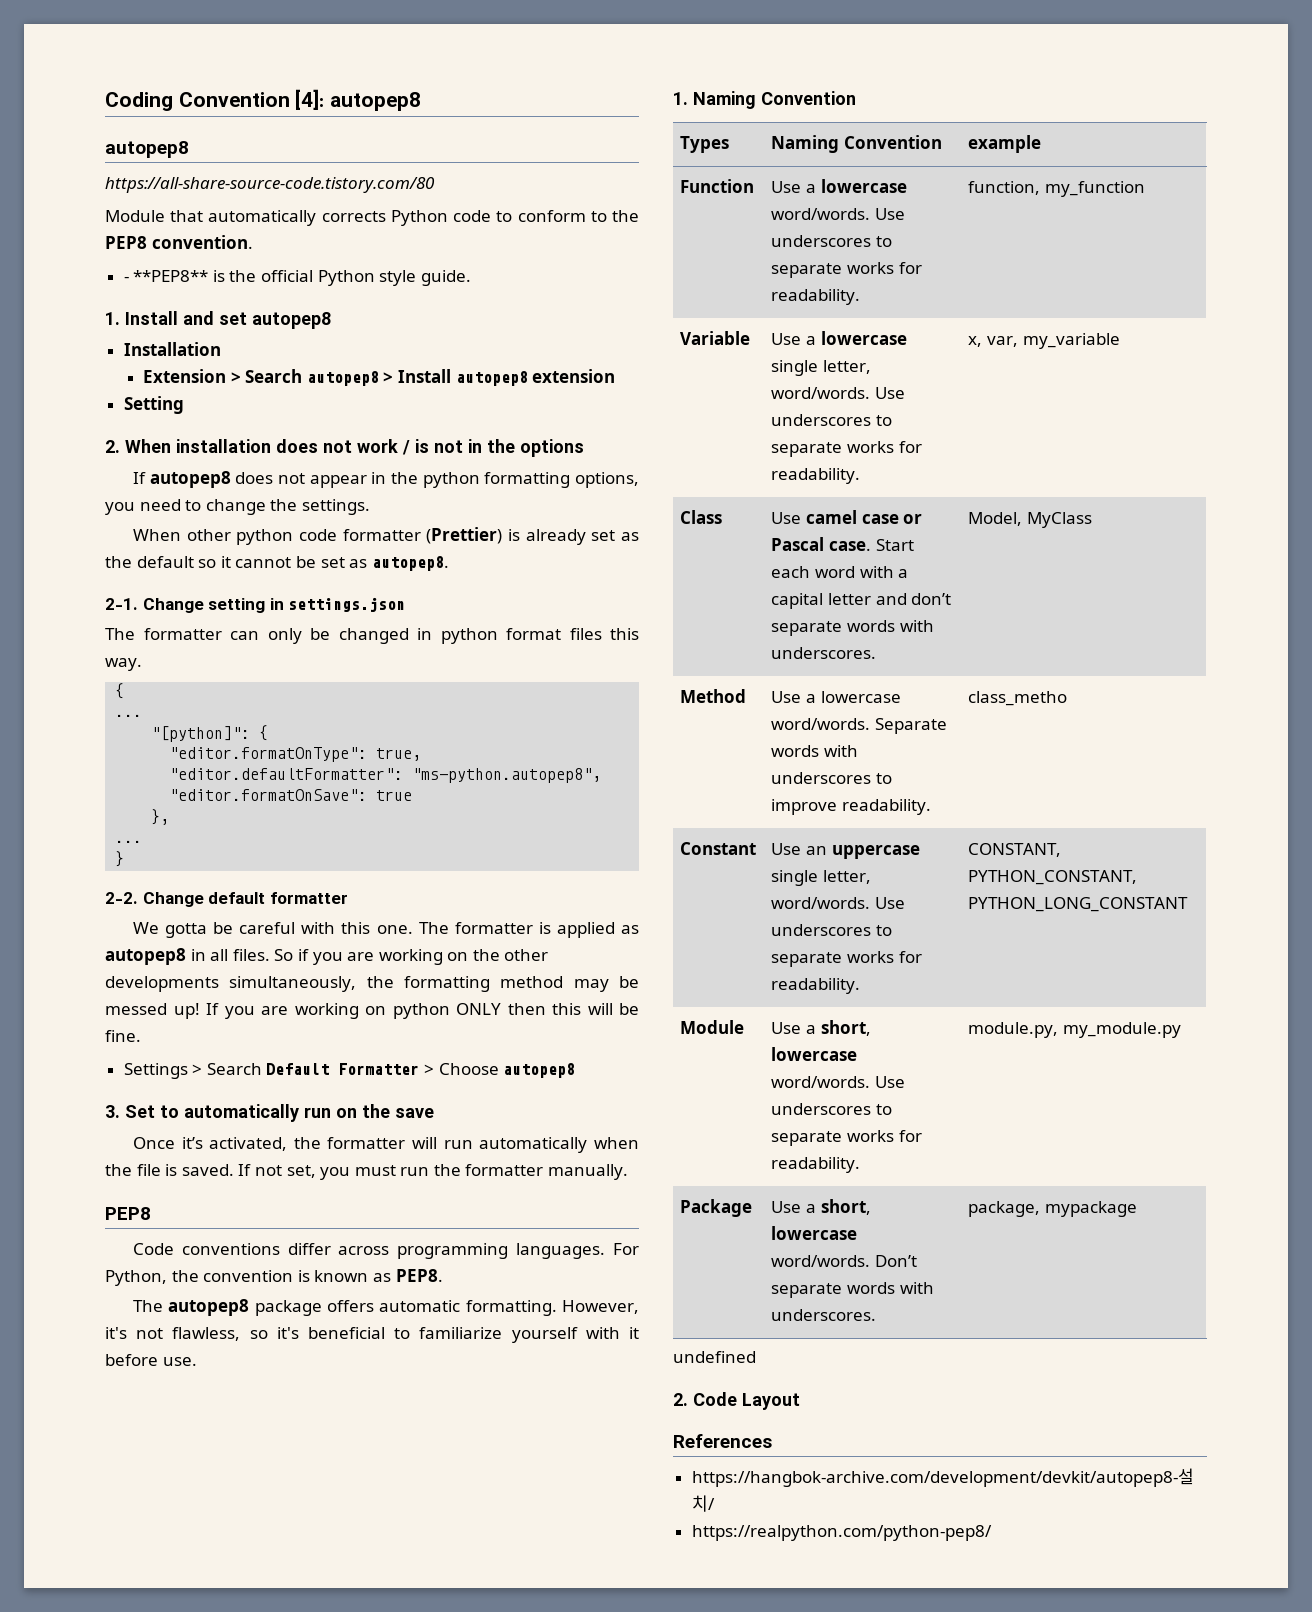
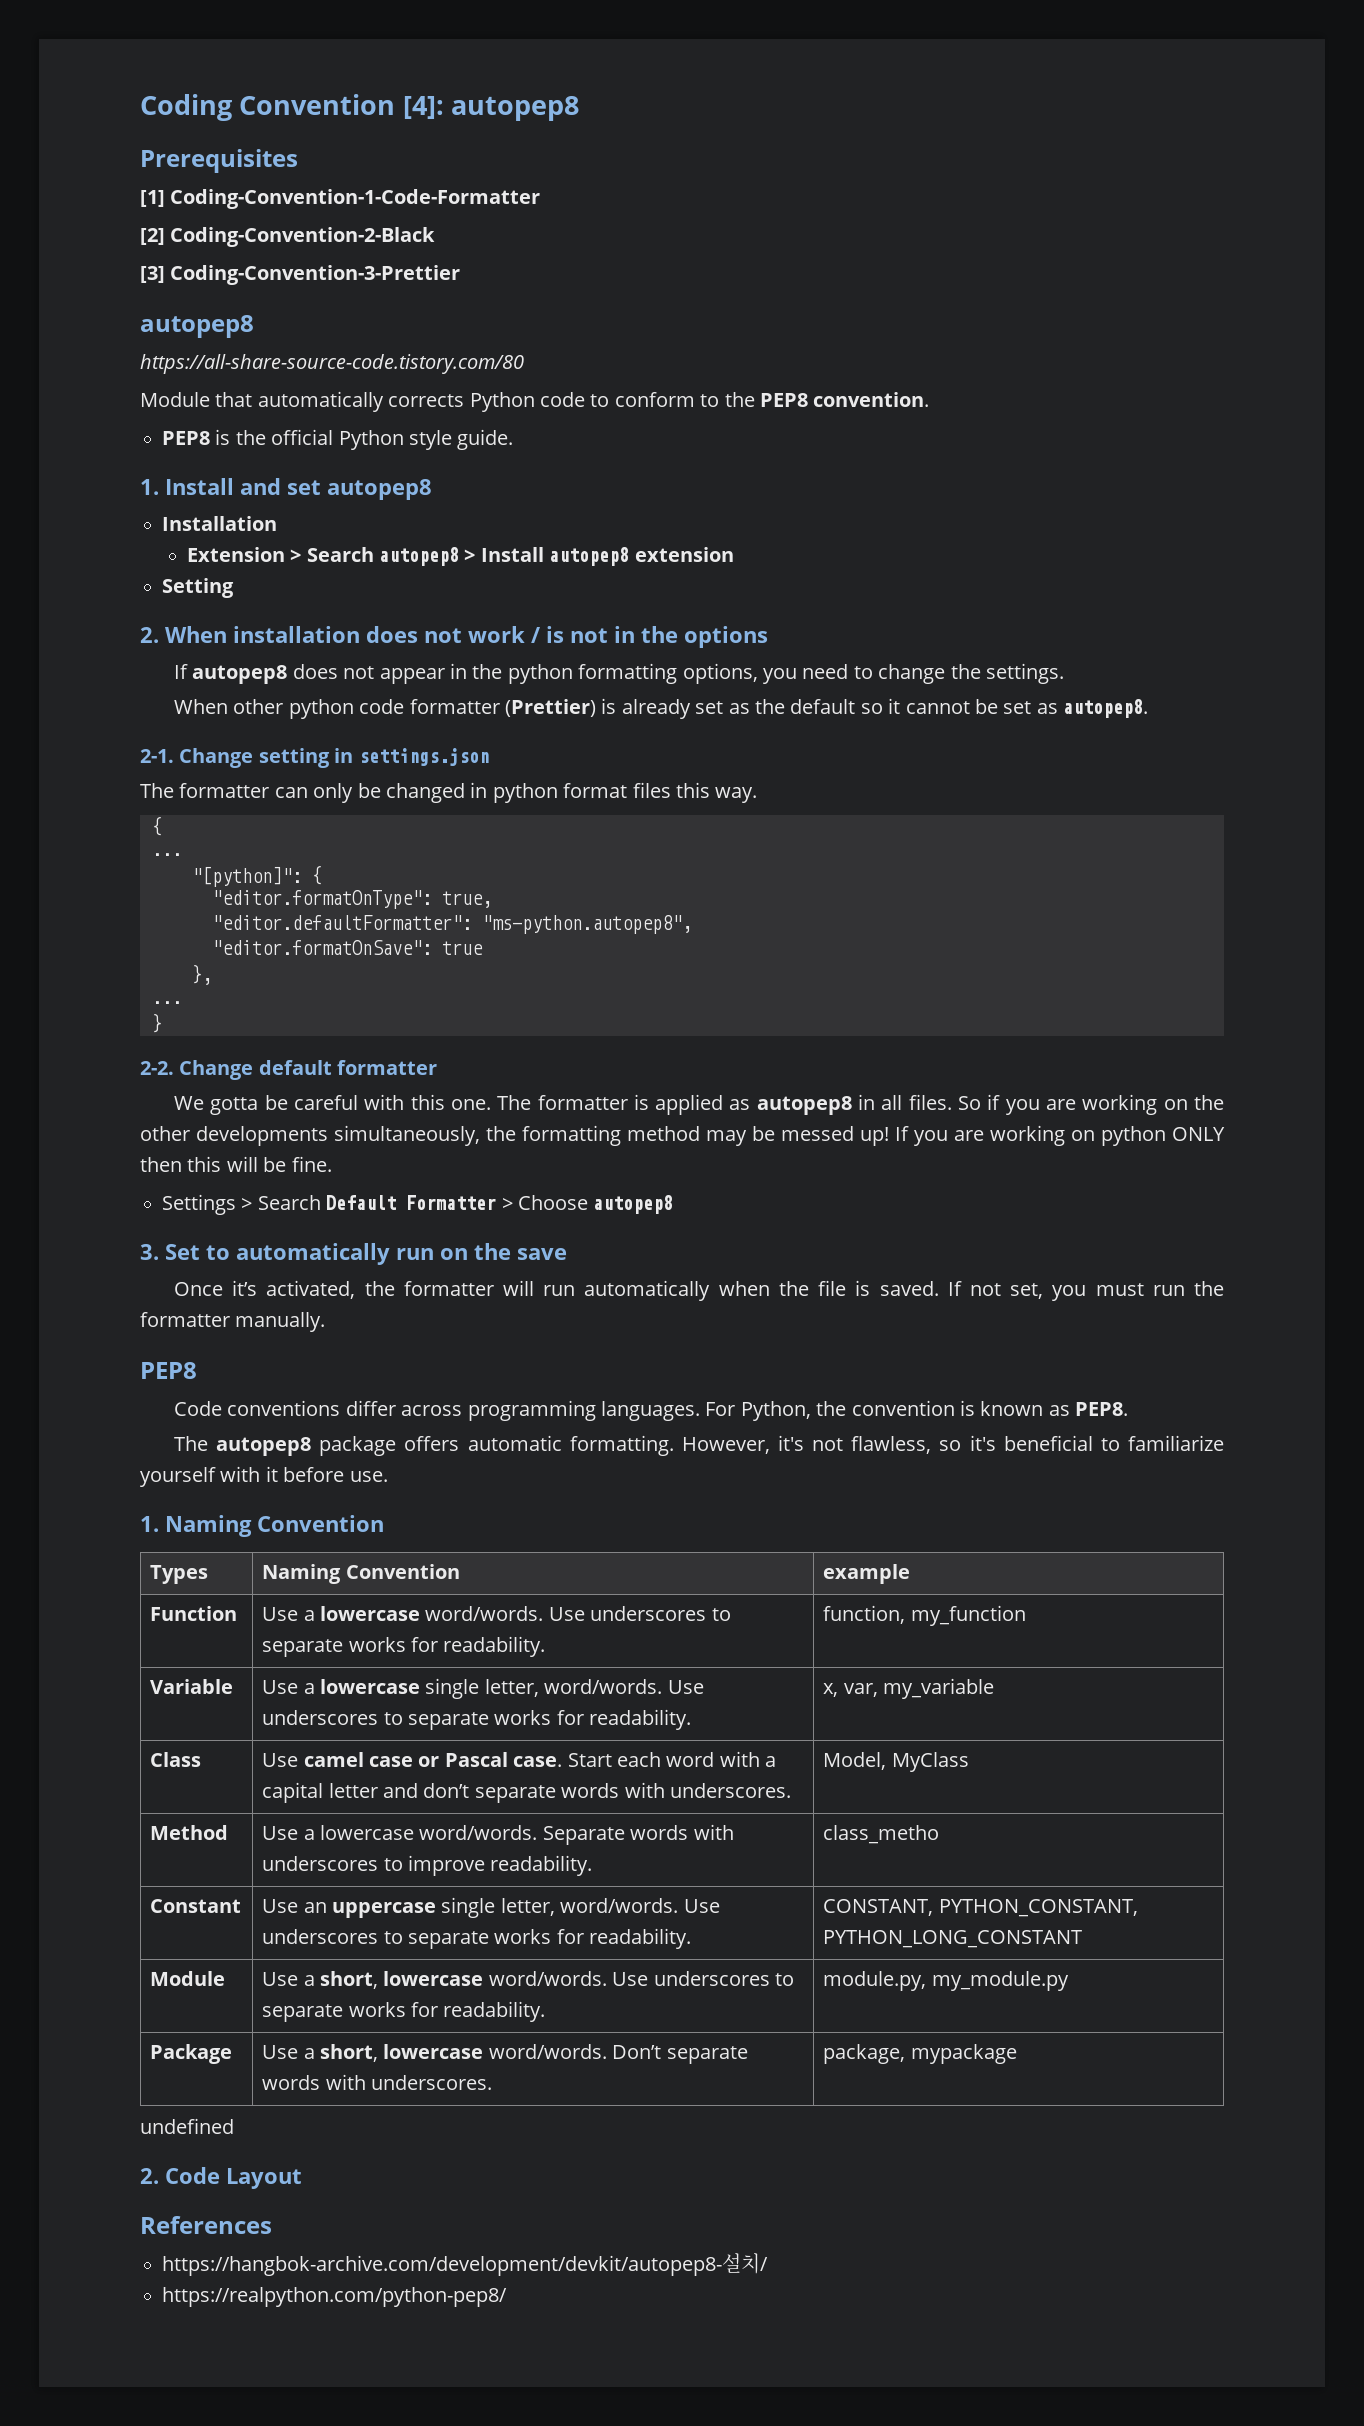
+ Prerequisites
+ [1] Coding-Convention-1-Code-Formatter
+ [2] Coding-Convention-2-Black
+ [3] Coding-Convention-3-Prettier
- - **PEP8** is the official Python style guide.
+ PEP8 is the official Python style guide.

